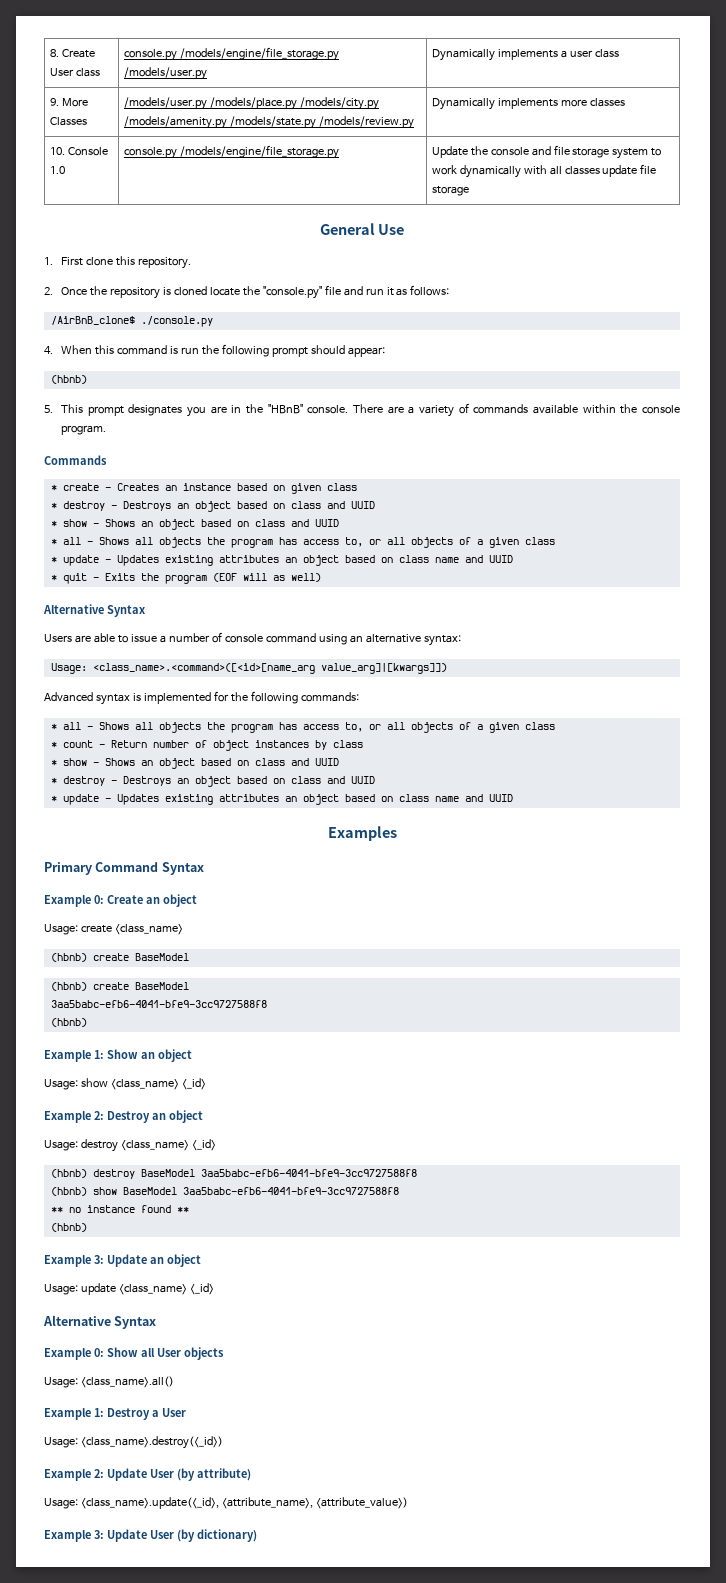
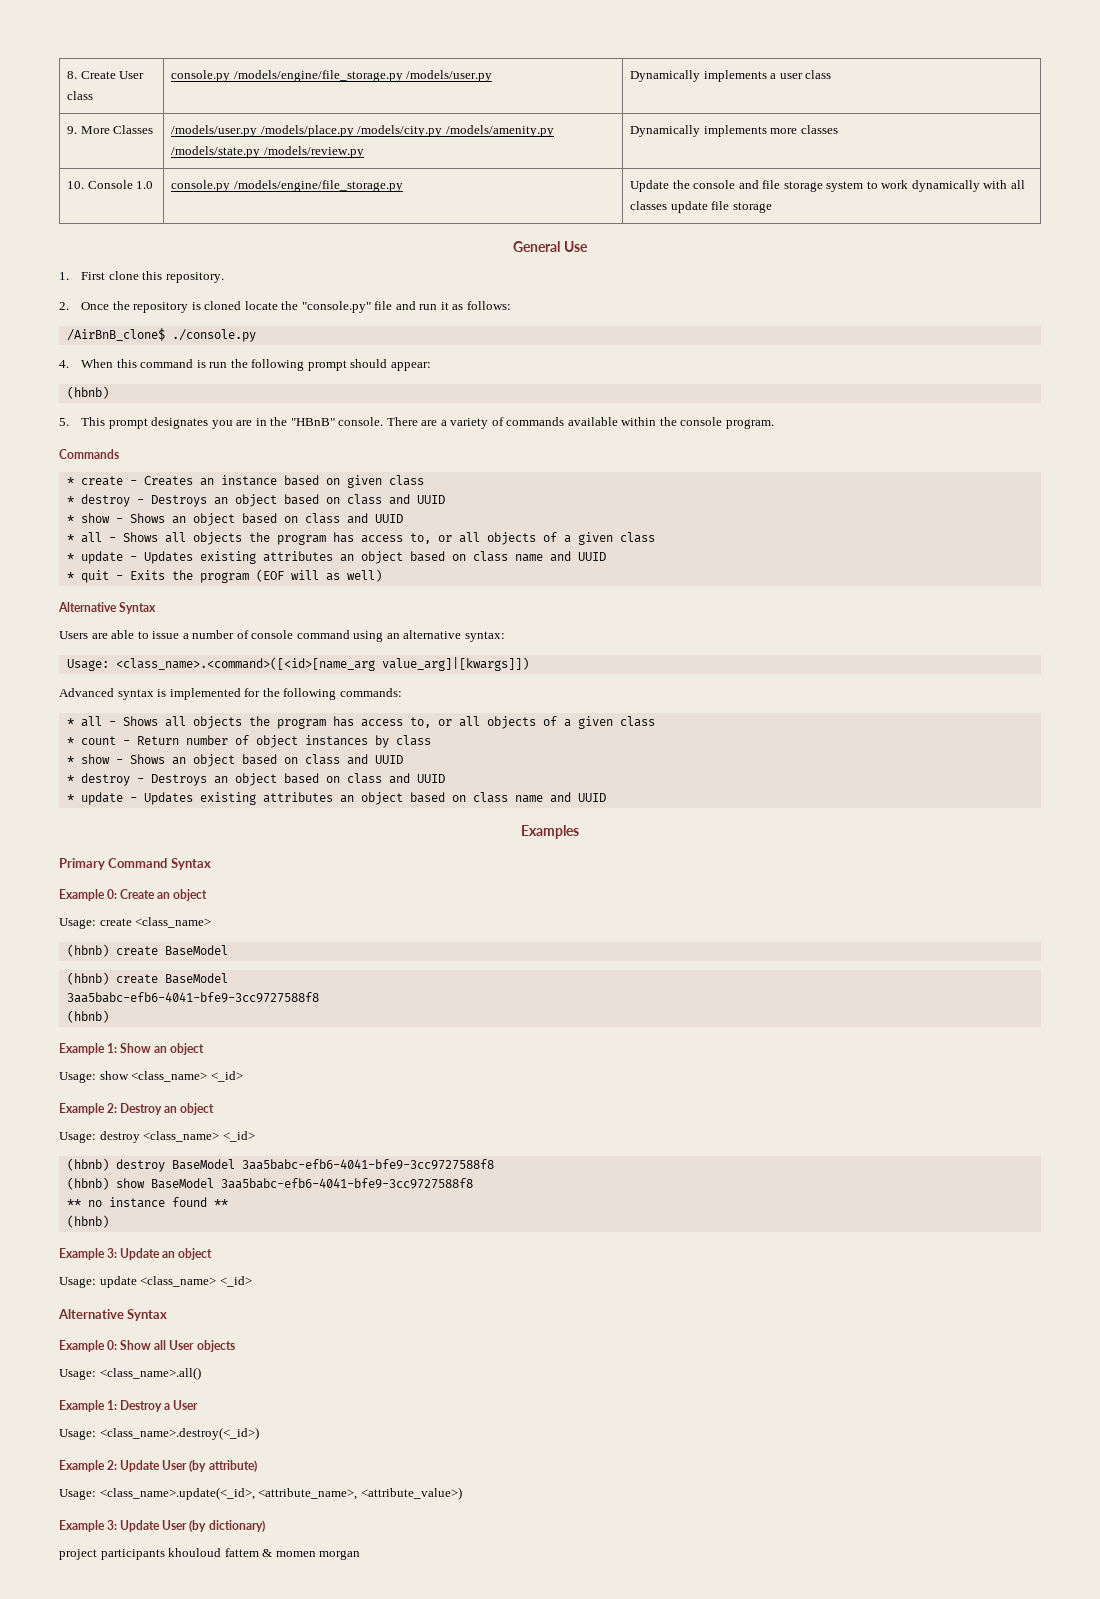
+ project participants khouloud fattem & momen morgan

